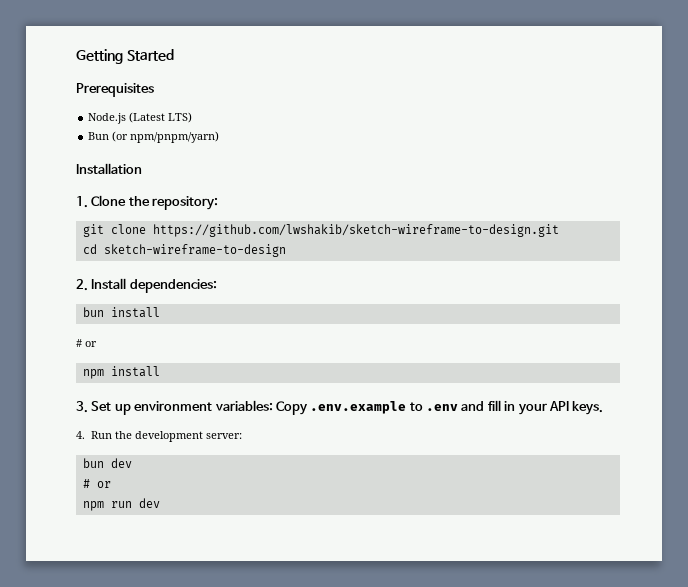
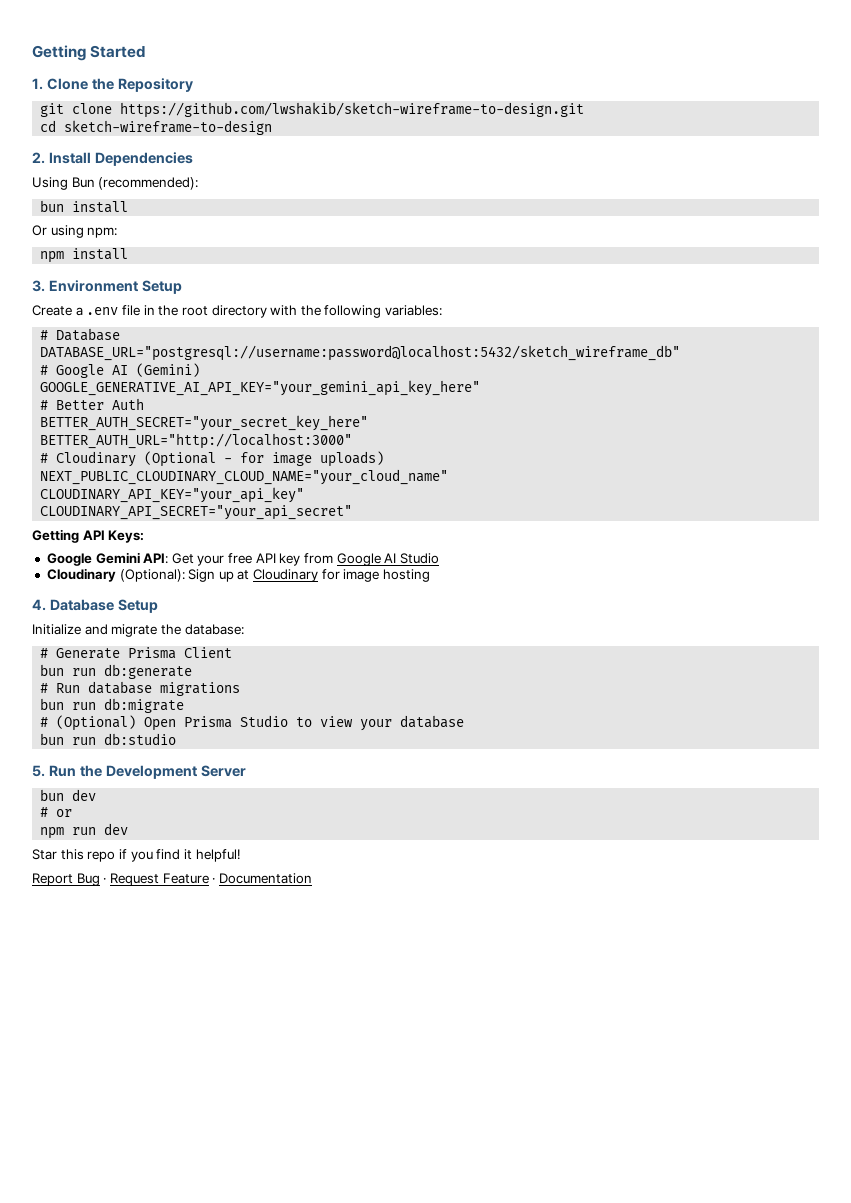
- Prerequisites
- Node.js (Latest LTS)
- Bun (or npm/pnpm/yarn)
- Installation
- 1. Clone the repository:
+ 1. Clone the Repository
- 2. Install dependencies:
+ 2. Install Dependencies
+ Using Bun (recommended):
  bun install
- # or
+ Or using npm:
- 3. Set up environment variables: Copy .env.example to .env and fill in your API keys.
- 4. Run the development server:
+ 3. Environment Setup
+ Create a .env file in the root directory with the following variables:
+ # Database
+ DATABASE_URL="postgresql://username:password@localhost:5432/sketch_wireframe_db"
+ # Google AI (Gemini)
+ GOOGLE_GENERATIVE_AI_API_KEY="your_gemini_api_key_here"
+ # Better Auth
+ BETTER_AUTH_SECRET="your_secret_key_here"
+ BETTER_AUTH_URL="http://localhost:3000"
+ # Cloudinary (Optional - for image uploads)
+ NEXT_PUBLIC_CLOUDINARY_CLOUD_NAME="your_cloud_name"
+ CLOUDINARY_API_KEY="your_api_key"
+ CLOUDINARY_API_SECRET="your_api_secret"
+ Getting API Keys:
+ Google Gemini API: Get your free API key from Google AI Studio
+ Cloudinary (Optional): Sign up at Cloudinary for image hosting
+ 4. Database Setup
+ Initialize and migrate the database:
+ # Generate Prisma Client
+ bun run db:generate
+ # Run database migrations
+ bun run db:migrate
+ # (Optional) Open Prisma Studio to view your database
+ bun run db:studio
+ 5. Run the Development Server
+ Star this repo if you find it helpful!
+ Report Bug · Request Feature · Documentation

